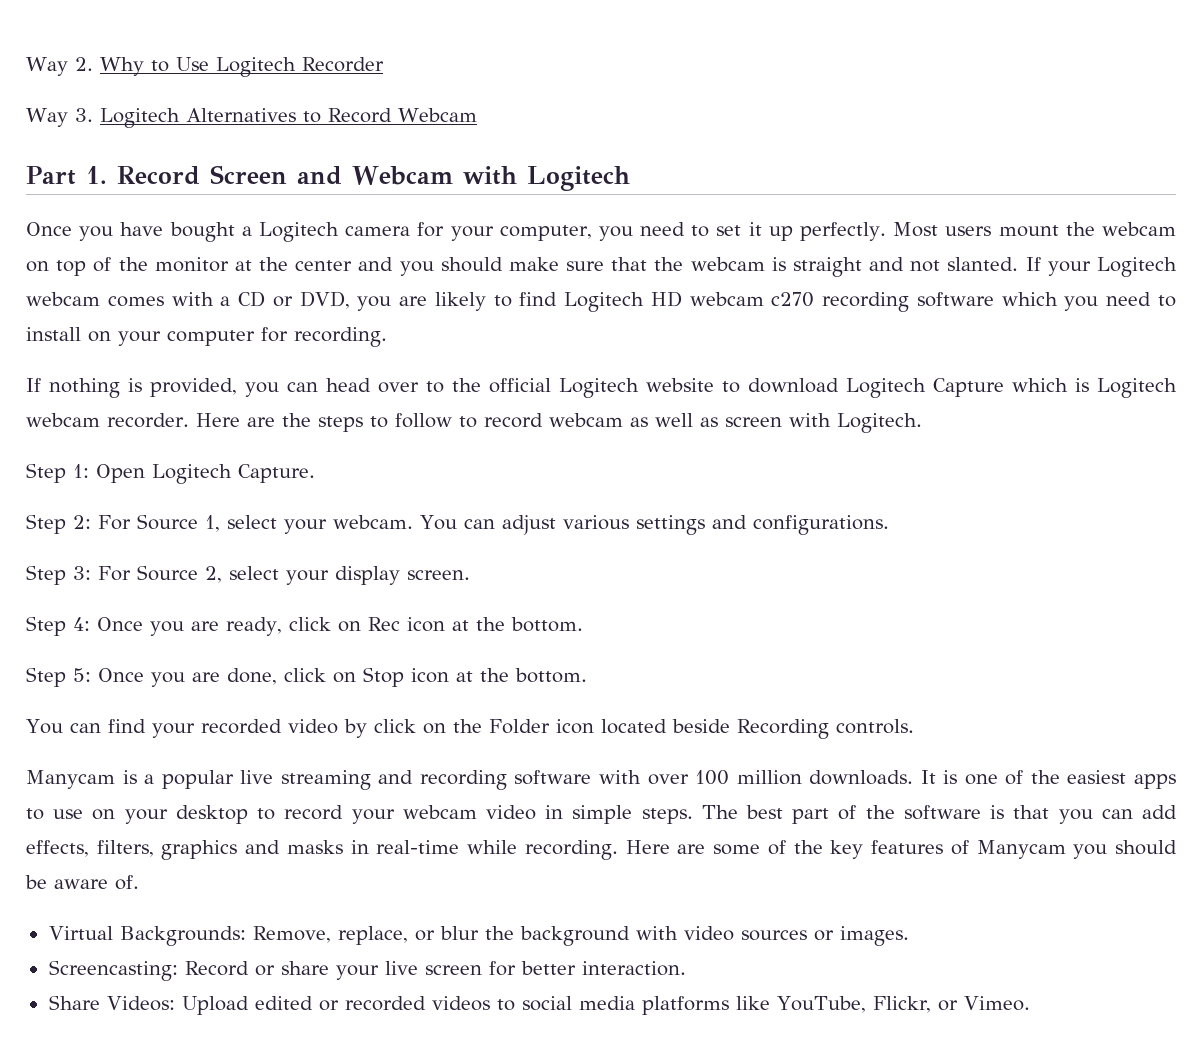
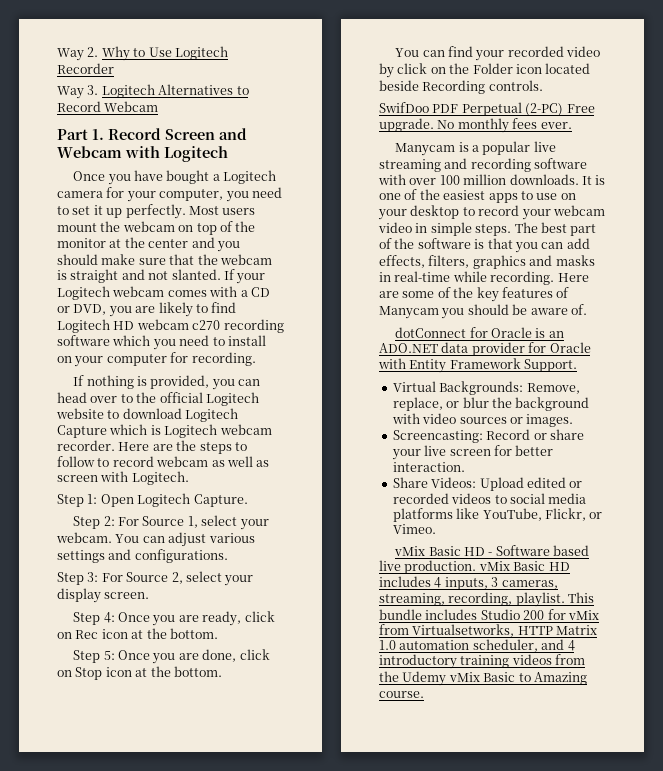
+ SwifDoo PDF Perpetual (2-PC) Free upgrade. No monthly fees ever.
+ dotConnect for Oracle is an ADO.NET data provider for Oracle with Entity Framework Support.
+ vMix Basic HD - Software based live production. vMix Basic HD includes 4 inputs, 3 cameras, streaming, recording, playlist. This bundle includes Studio 200 for vMix from Virtualsetworks, HTTP Matrix 1.0 automation scheduler, and 4 introductory training videos from the Udemy vMix Basic to Amazing course.

